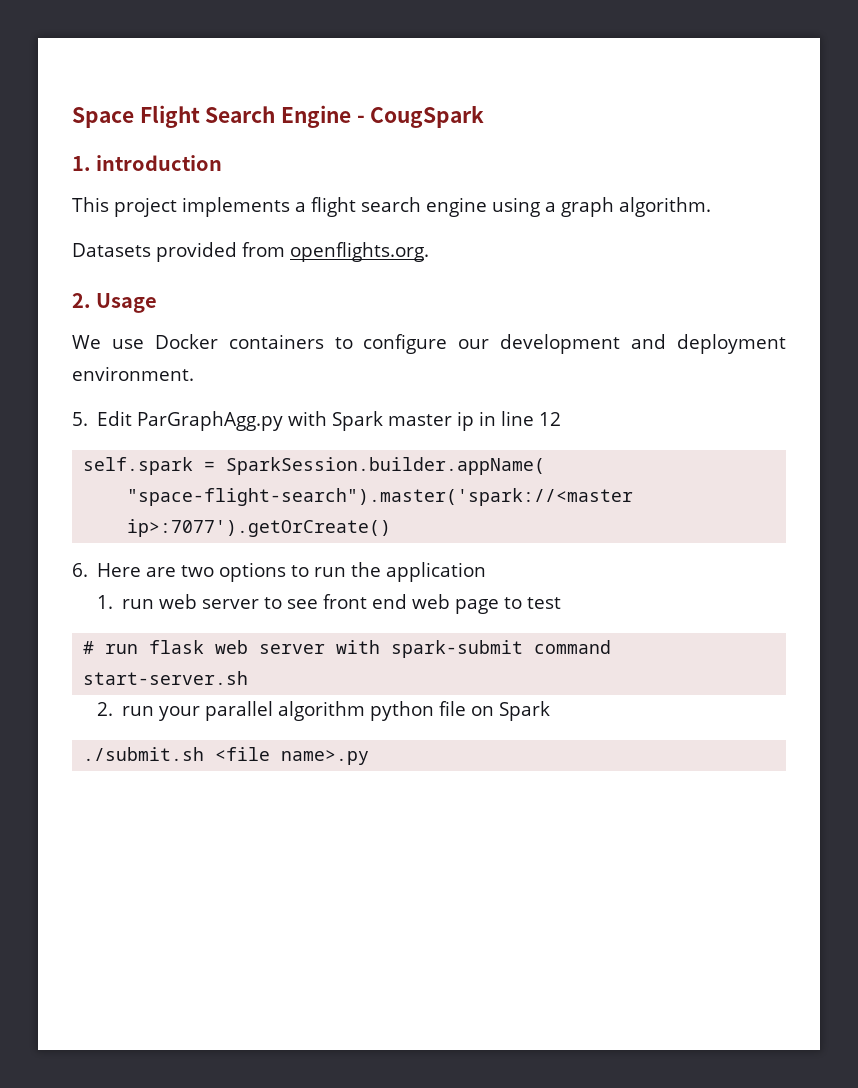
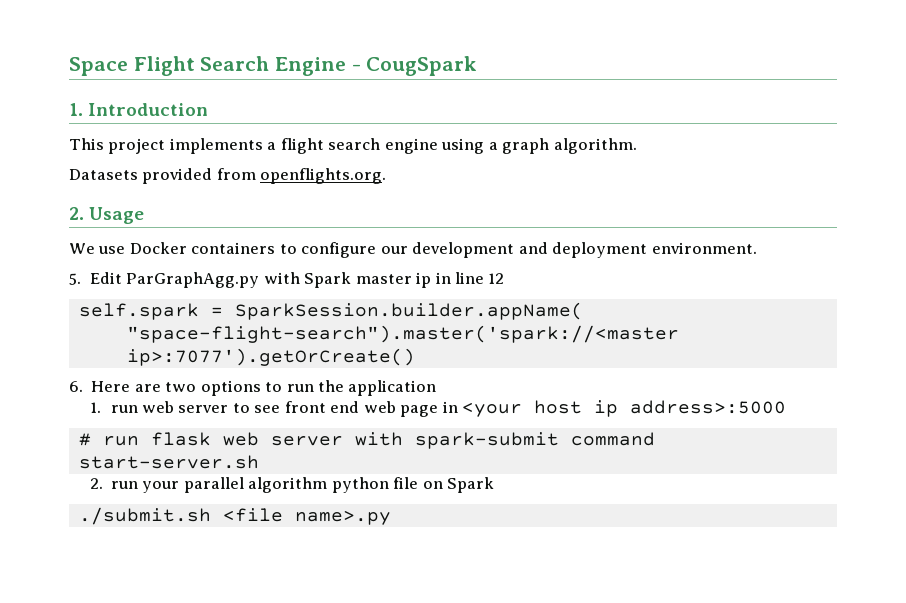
- 1. introduction
+ 1. Introduction
- 1. run web server to see front end web page to test
+ 1. run web server to see front end web page in <your host ip address>:5000

